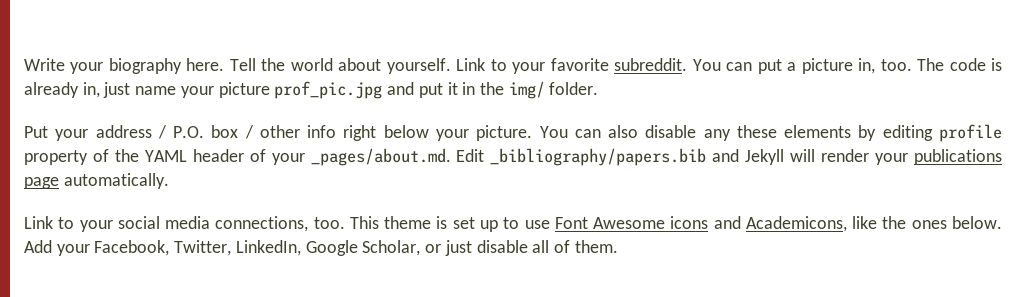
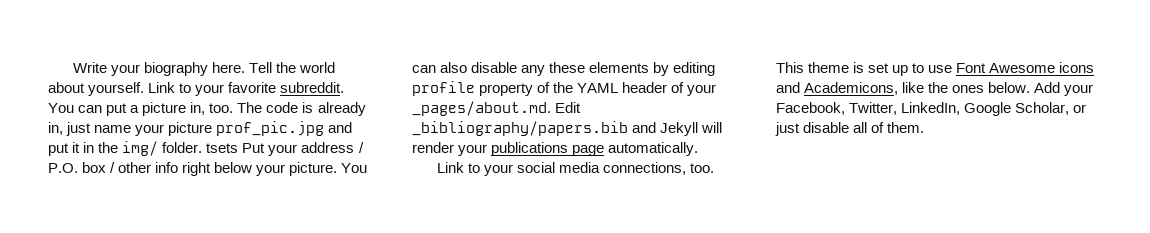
- The code is already in, just name your picture prof_pic.jpg and put it in the img/ folder.
- Put your address / P.O. box / other info right below your picture.
+ The code is already in, just name your picture prof_pic.jpg and put it in the img/ folder. tsets Put your address / P.O. box / other info right below your picture.

